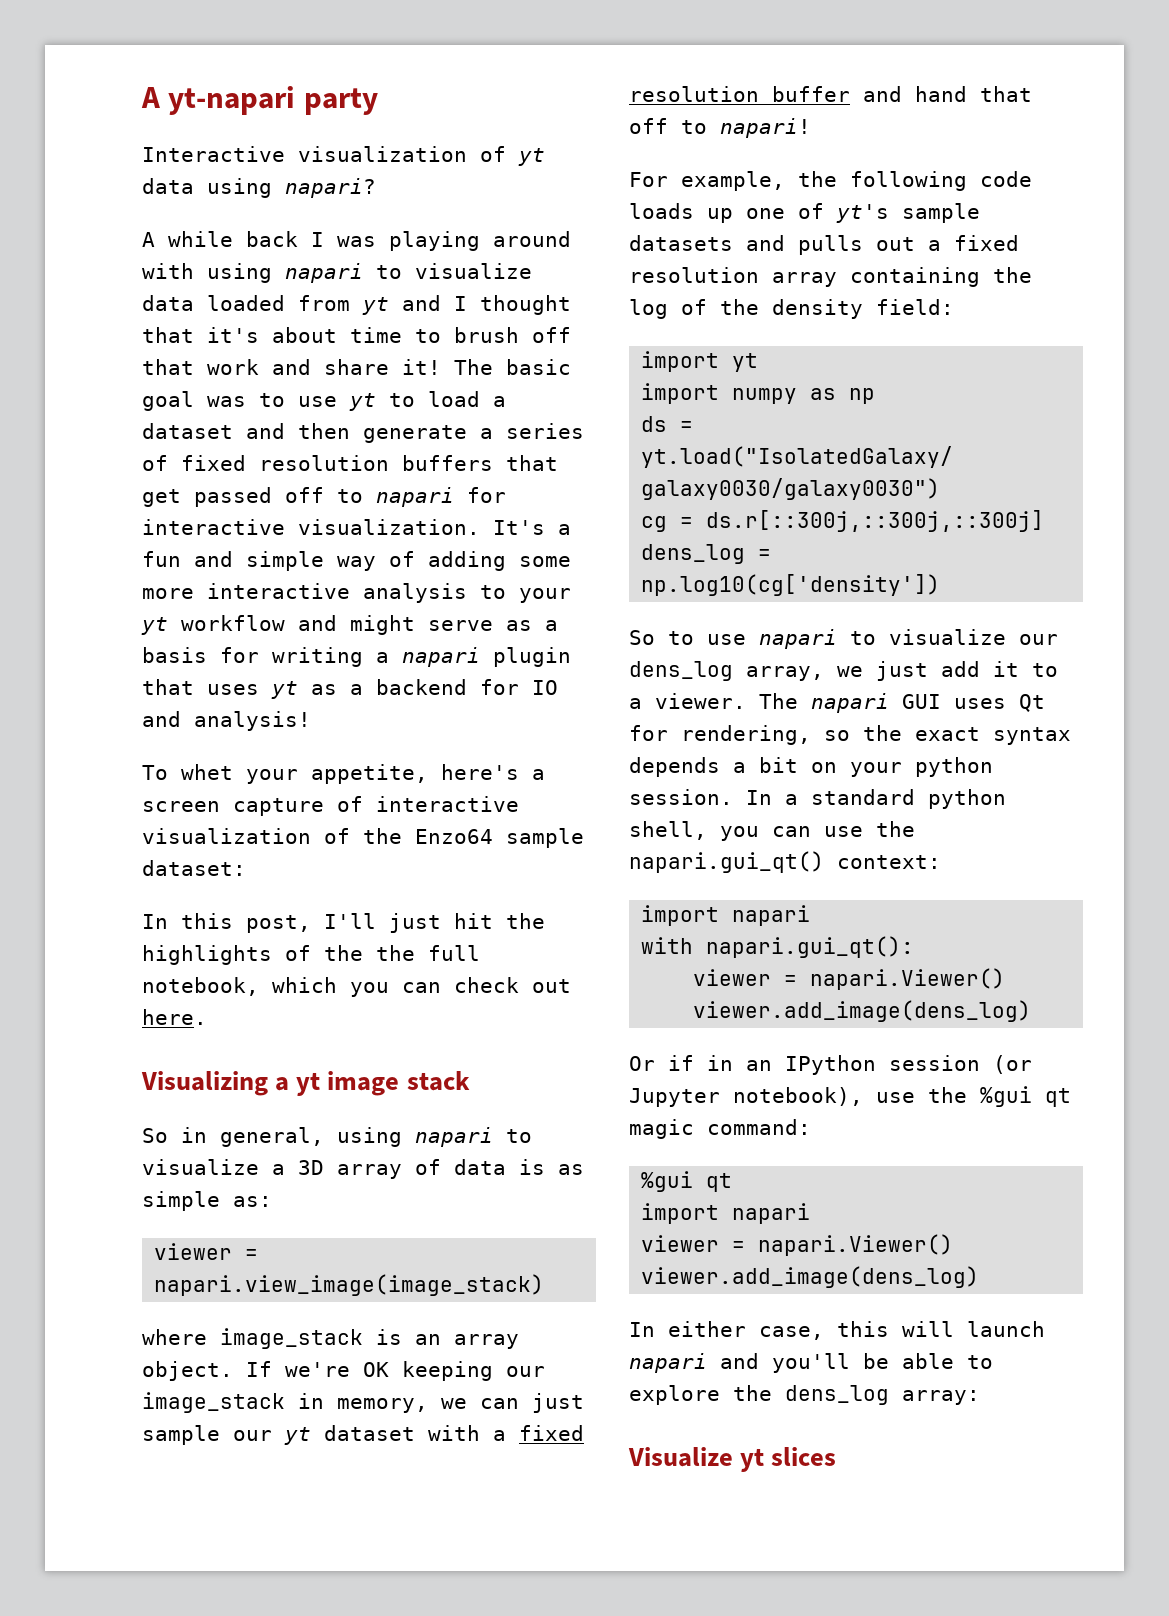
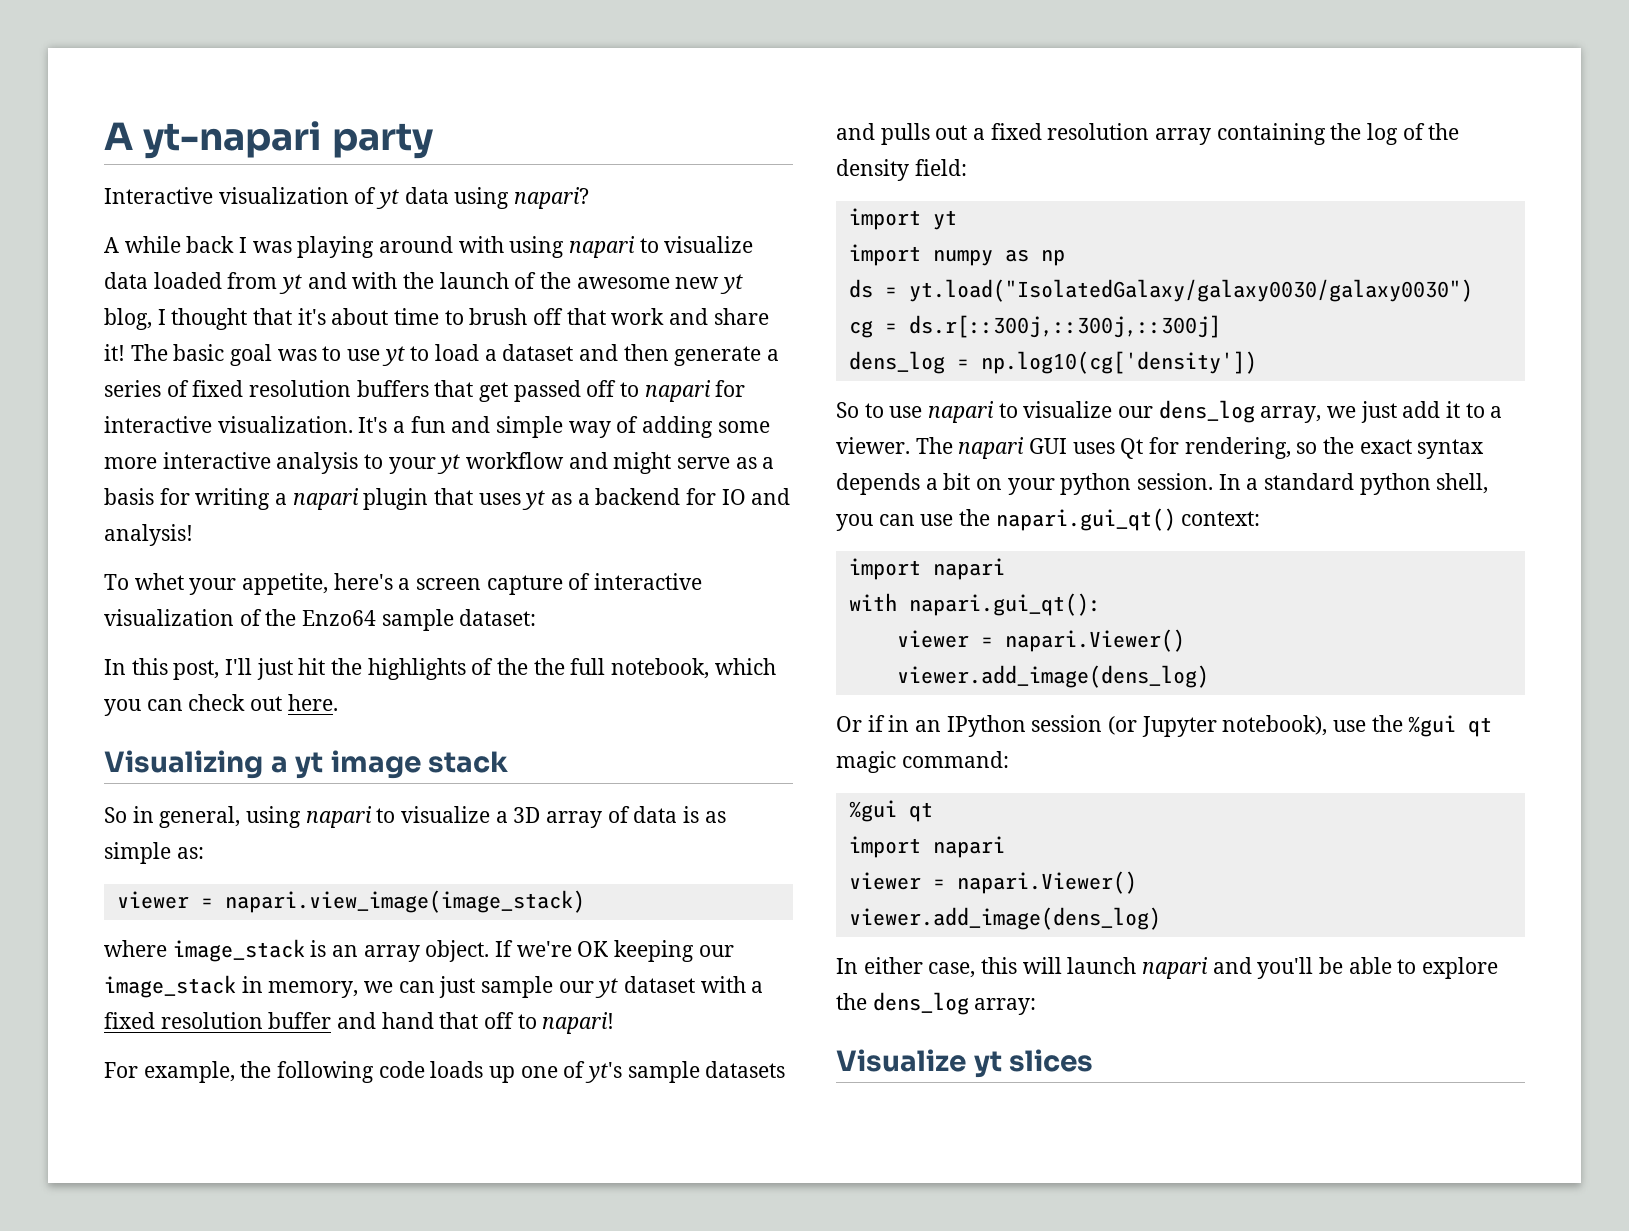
- A while back I was playing around with using napari to visualize data loaded from yt and I thought that it's about time to brush off that work and share it!
+ A while back I was playing around with using napari to visualize data loaded from yt and with the launch of the awesome new yt blog, I thought that it's about time to brush off that work and share it!

